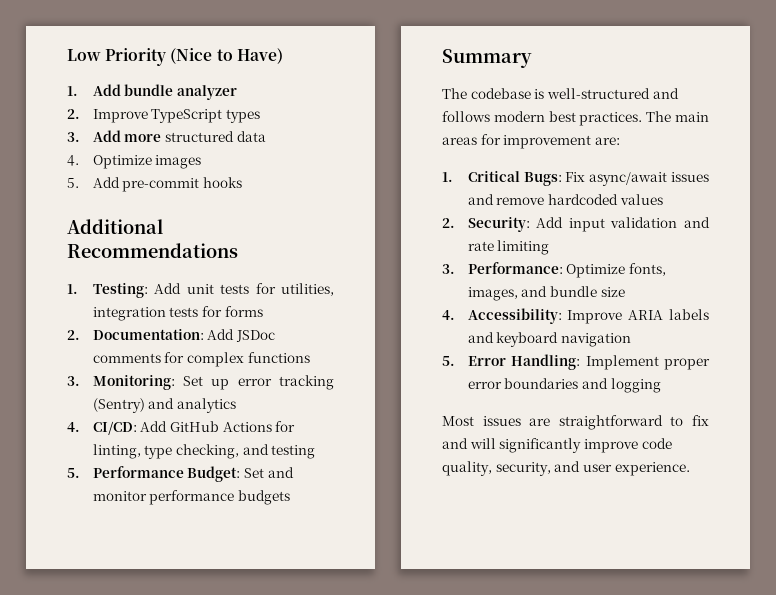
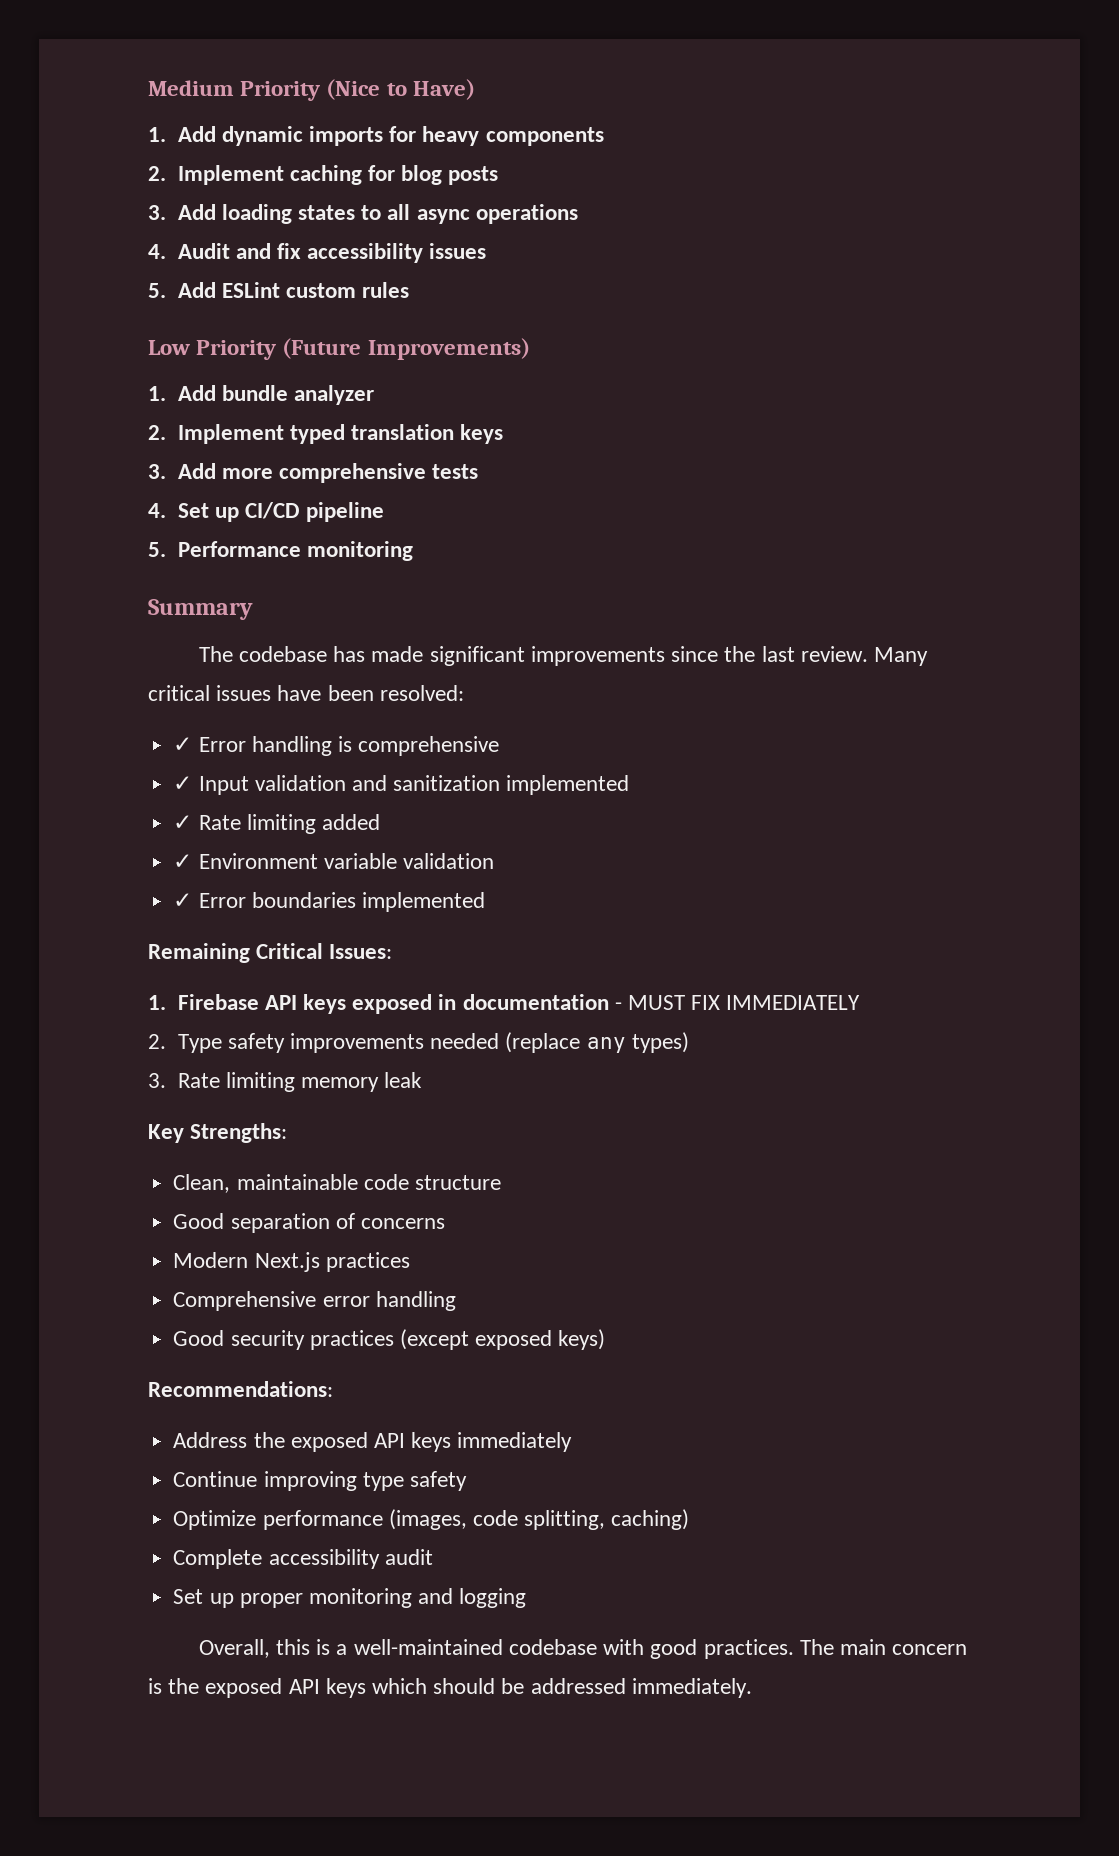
- Low Priority (Nice to Have)
+ Medium Priority (Nice to Have)
+ 1. Add dynamic imports for heavy components
+ 2. Implement caching for blog posts
+ 3. Add loading states to all async operations
+ 4. Audit and fix accessibility issues
+ 5. Add ESLint custom rules
+ Low Priority (Future Improvements)
- 2. Improve TypeScript types
+ 2. Implement typed translation keys
- 3. Add more structured data
- 4. Optimize images
- 5. Add pre-commit hooks
- Additional Recommendations
- 1. Testing: Add unit tests for utilities, integration tests for forms
- 2. Documentation: Add JSDoc comments for complex functions
- 3. Monitoring: Set up error tracking (Sentry) and analytics
- 4. CI/CD: Add GitHub Actions for linting, type checking, and testing
- 5. Performance Budget: Set and monitor performance budgets
+ 3. Add more comprehensive tests
+ 4. Set up CI/CD pipeline
+ 5. Performance monitoring
  Summary
- The codebase is well-structured and follows modern best practices. The main areas for improvement are:
- 1. Critical Bugs: Fix async/await issues and remove hardcoded values
- 2. Security: Add input validation and rate limiting
- 3. Performance: Optimize fonts, images, and bundle size
- 4. Accessibility: Improve ARIA labels and keyboard navigation
- 5. Error Handling: Implement proper error boundaries and logging
- Most issues are straightforward to fix and will significantly improve code quality, security, and user experience.
+ The codebase has made significant improvements since the last review. Many critical issues have been resolved:
+ ✓ Error handling is comprehensive
+ ✓ Input validation and sanitization implemented
+ ✓ Rate limiting added
+ ✓ Environment variable validation
+ ✓ Error boundaries implemented
+ Remaining Critical Issues:
+ 1. Firebase API keys exposed in documentation - MUST FIX IMMEDIATELY
+ 2. Type safety improvements needed (replace any types)
+ 3. Rate limiting memory leak
+ Key Strengths:
+ Clean, maintainable code structure
+ Good separation of concerns
+ Modern Next.js practices
+ Comprehensive error handling
+ Good security practices (except exposed keys)
+ Recommendations:
+ Address the exposed API keys immediately
+ Continue improving type safety
+ Optimize performance (images, code splitting, caching)
+ Complete accessibility audit
+ Set up proper monitoring and logging
+ Overall, this is a well-maintained codebase with good practices. The main concern is the exposed API keys which should be addressed immediately.

